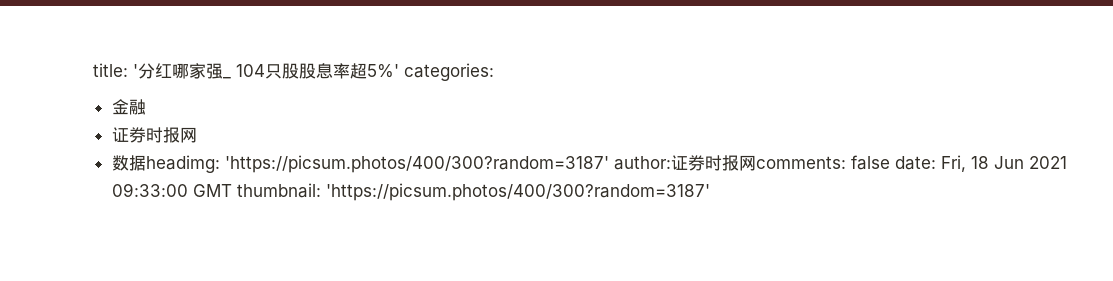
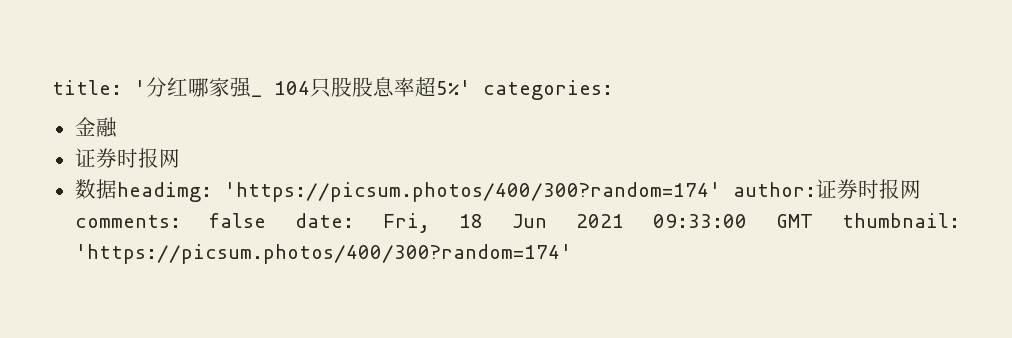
- 数据headimg: 'https://picsum.photos/400/300?random=3187' author:证券时报网comments: false date: Fri, 18 Jun 2021 09:33:00 GMT thumbnail: 'https://picsum.photos/400/300?random=3187'
+ 数据headimg: 'https://picsum.photos/400/300?random=174' author:证券时报网comments: false date: Fri, 18 Jun 2021 09:33:00 GMT thumbnail: 'https://picsum.photos/400/300?random=174'

